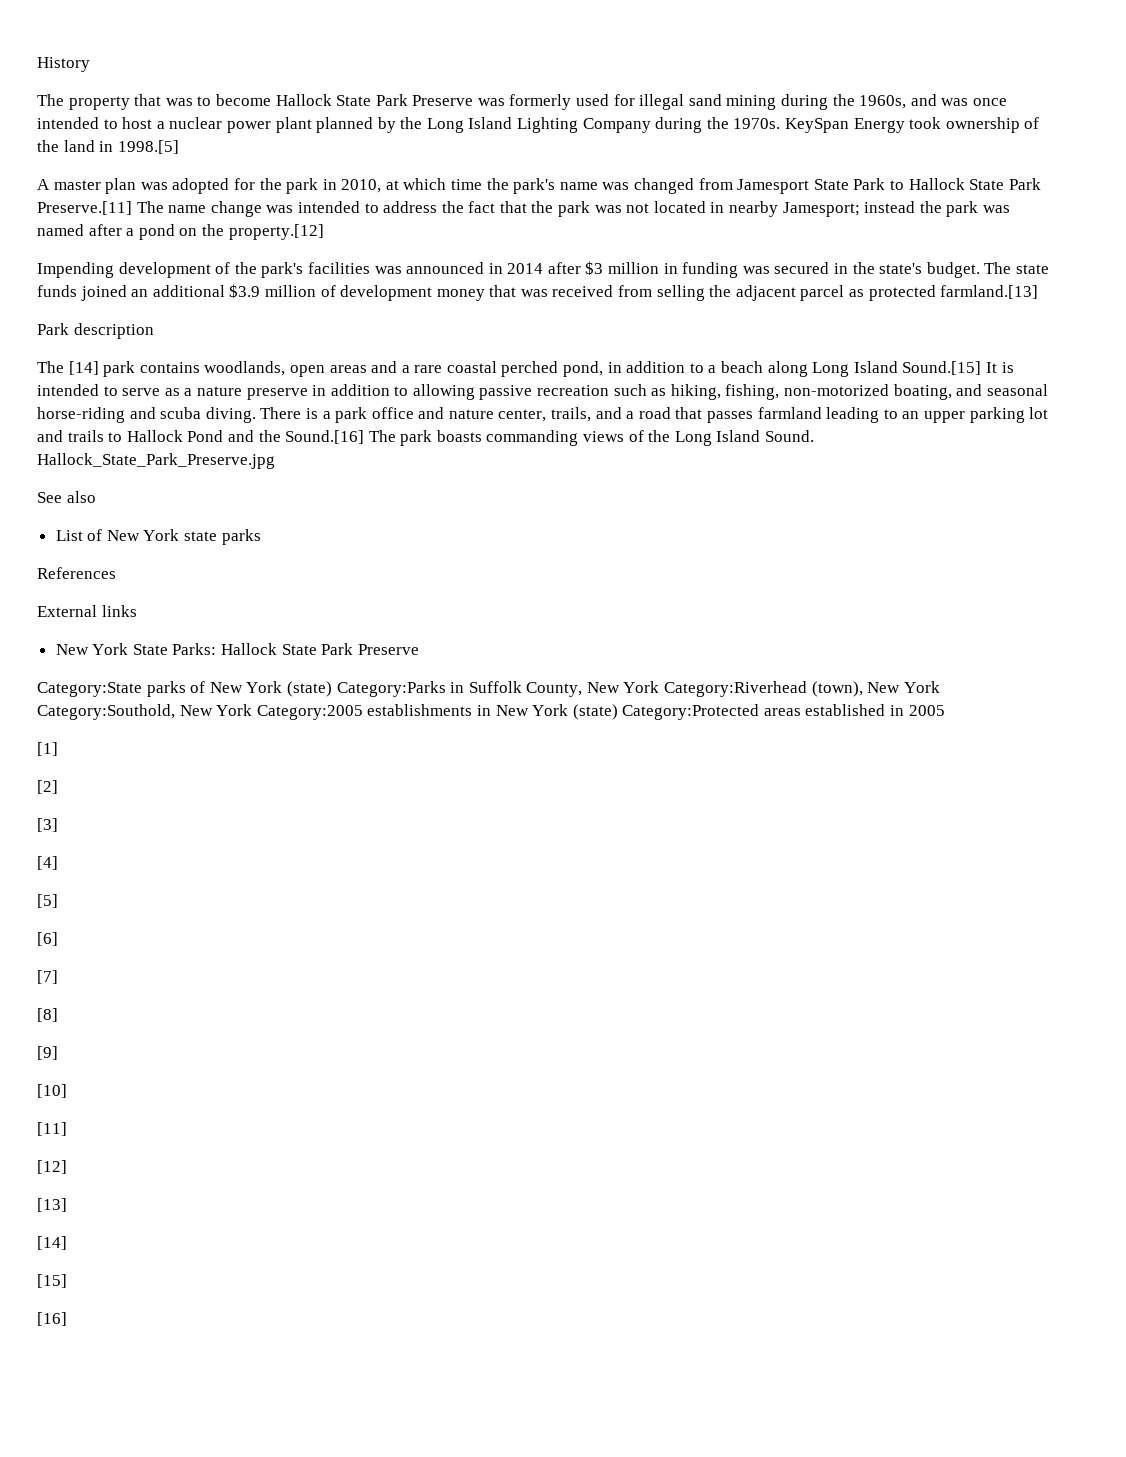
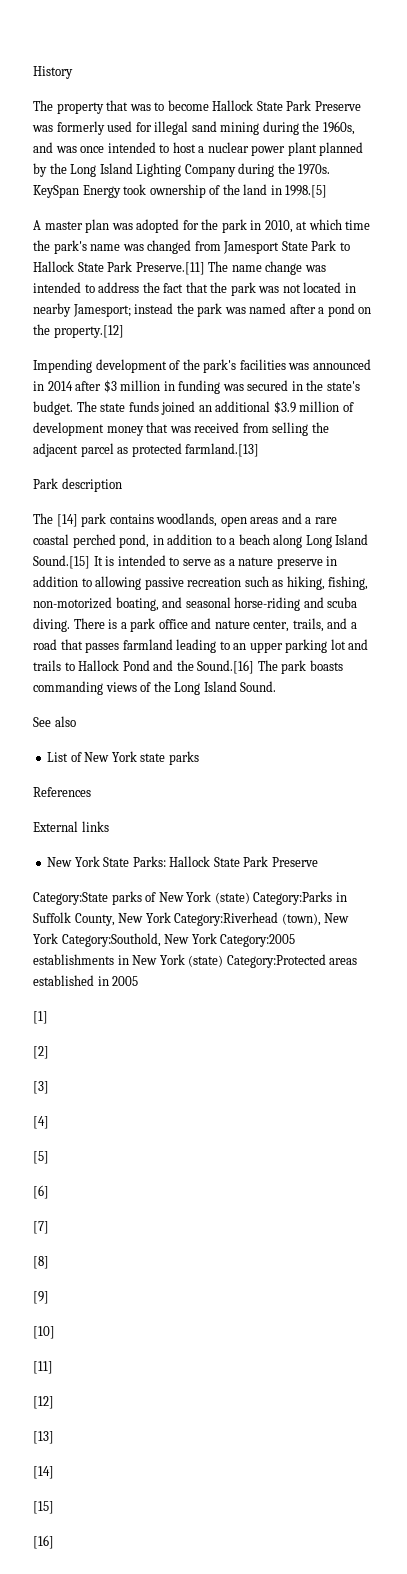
- Hallock_State_Park_Preserve.jpg

